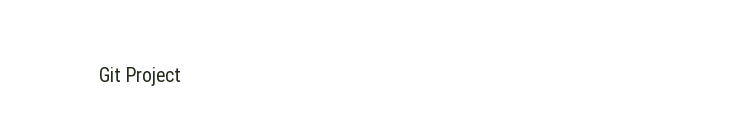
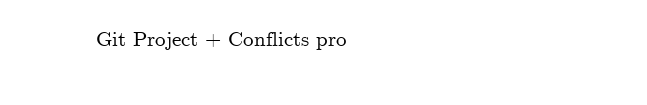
- Git Project
+ Git Project + Conflicts pro

